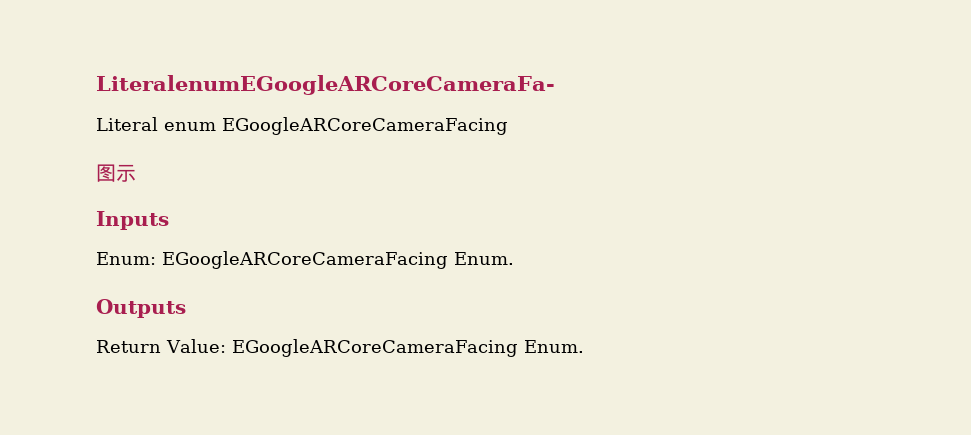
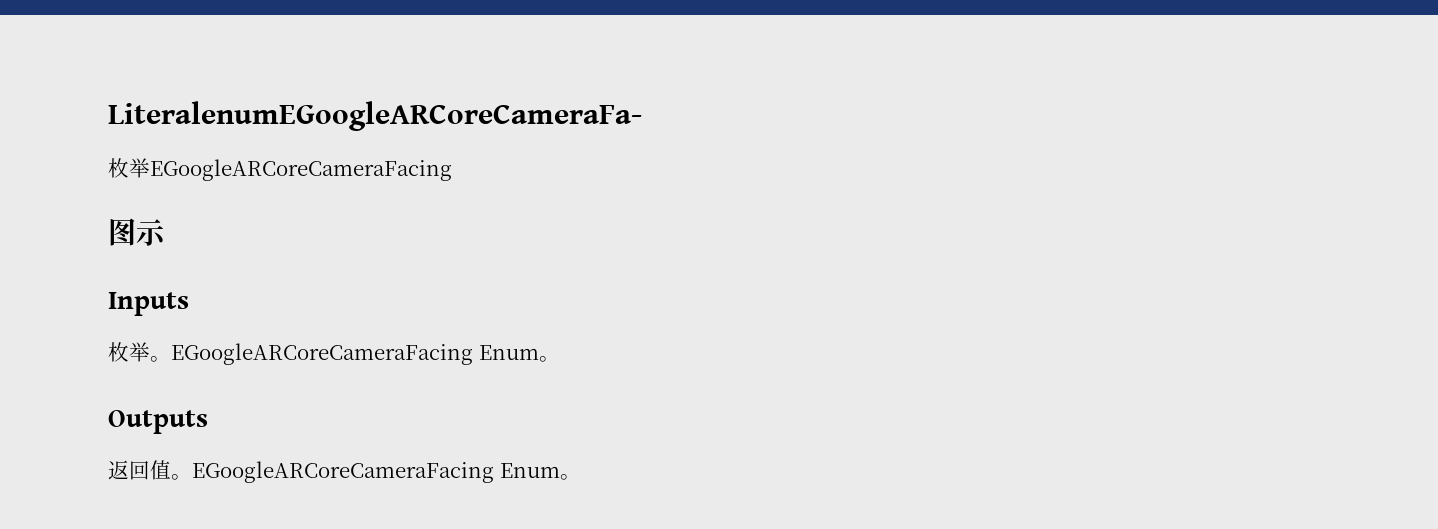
- Literal enum EGoogleARCoreCameraFacing
+ 枚举EGoogleARCoreCameraFacing
- Enum: EGoogleARCoreCameraFacing Enum.
+ 枚举。EGoogleARCoreCameraFacing Enum。
  Outputs
- Return Value: EGoogleARCoreCameraFacing Enum.
+ 返回值。EGoogleARCoreCameraFacing Enum。

